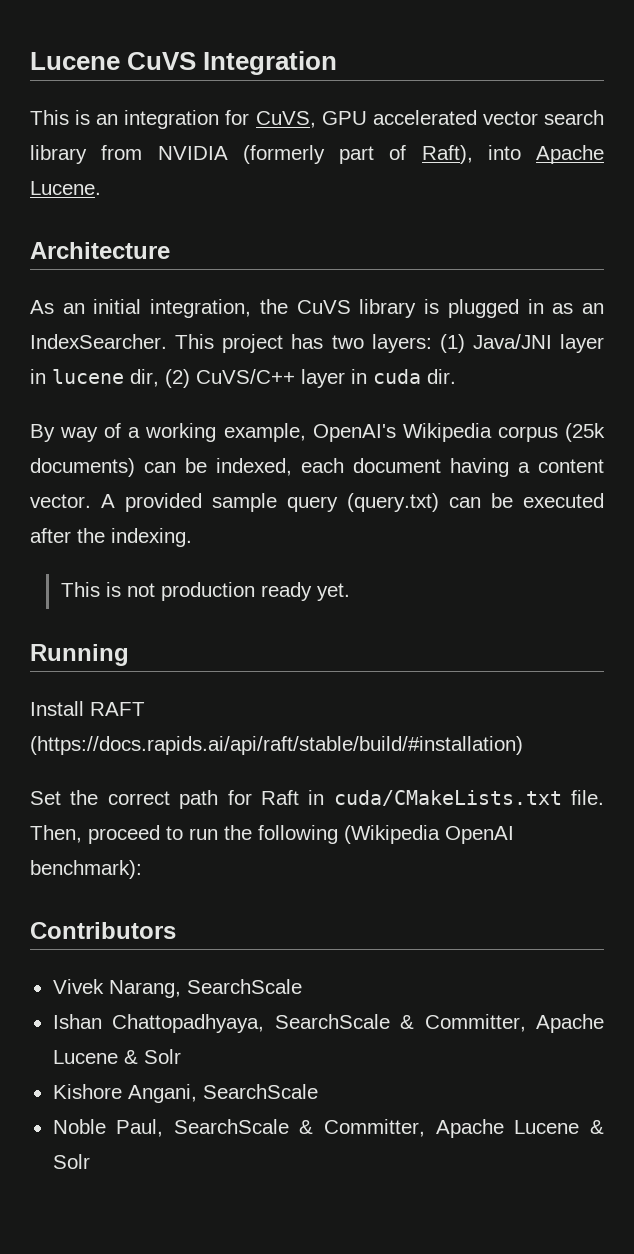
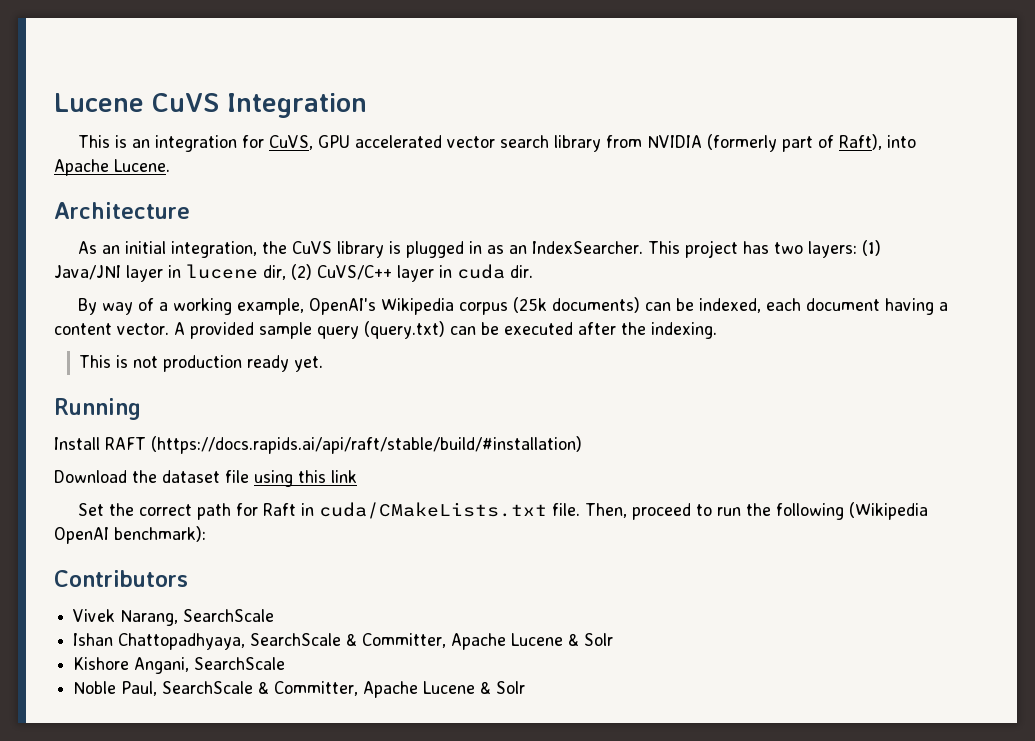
+ Download the dataset file using this link

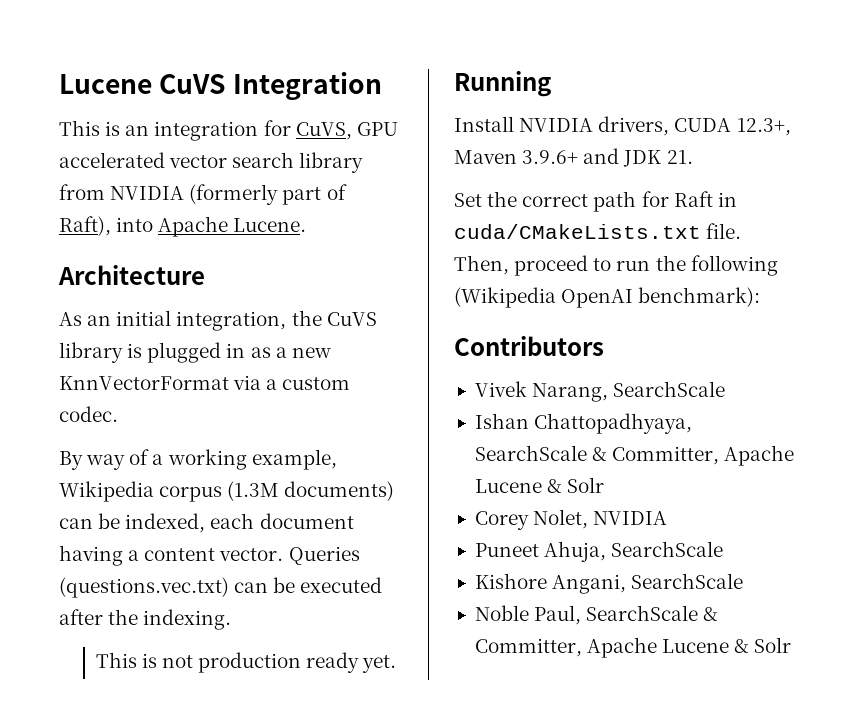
- As an initial integration, the CuVS library is plugged in as an IndexSearcher. This project has two layers: (1) Java/JNI layer in lucene dir, (2) CuVS/C++ layer in cuda dir.
+ As an initial integration, the CuVS library is plugged in as a new KnnVectorFormat via a custom codec.
- By way of a working example, OpenAI's Wikipedia corpus (25k documents) can be indexed, each document having a content vector.
+ By way of a working example, Wikipedia corpus (1.3M documents) can be indexed, each document having a content vector.
- A provided sample query (query.txt) can be executed after the indexing.
+ Queries (questions.vec.txt) can be executed after the indexing.
- Install RAFT (https://docs.rapids.ai/api/raft/stable/build/#installation)
- Download the dataset file using this link
+ Install NVIDIA drivers, CUDA 12.3+, Maven 3.9.6+ and JDK 21.
+ Corey Nolet, NVIDIA
+ Puneet Ahuja, SearchScale

